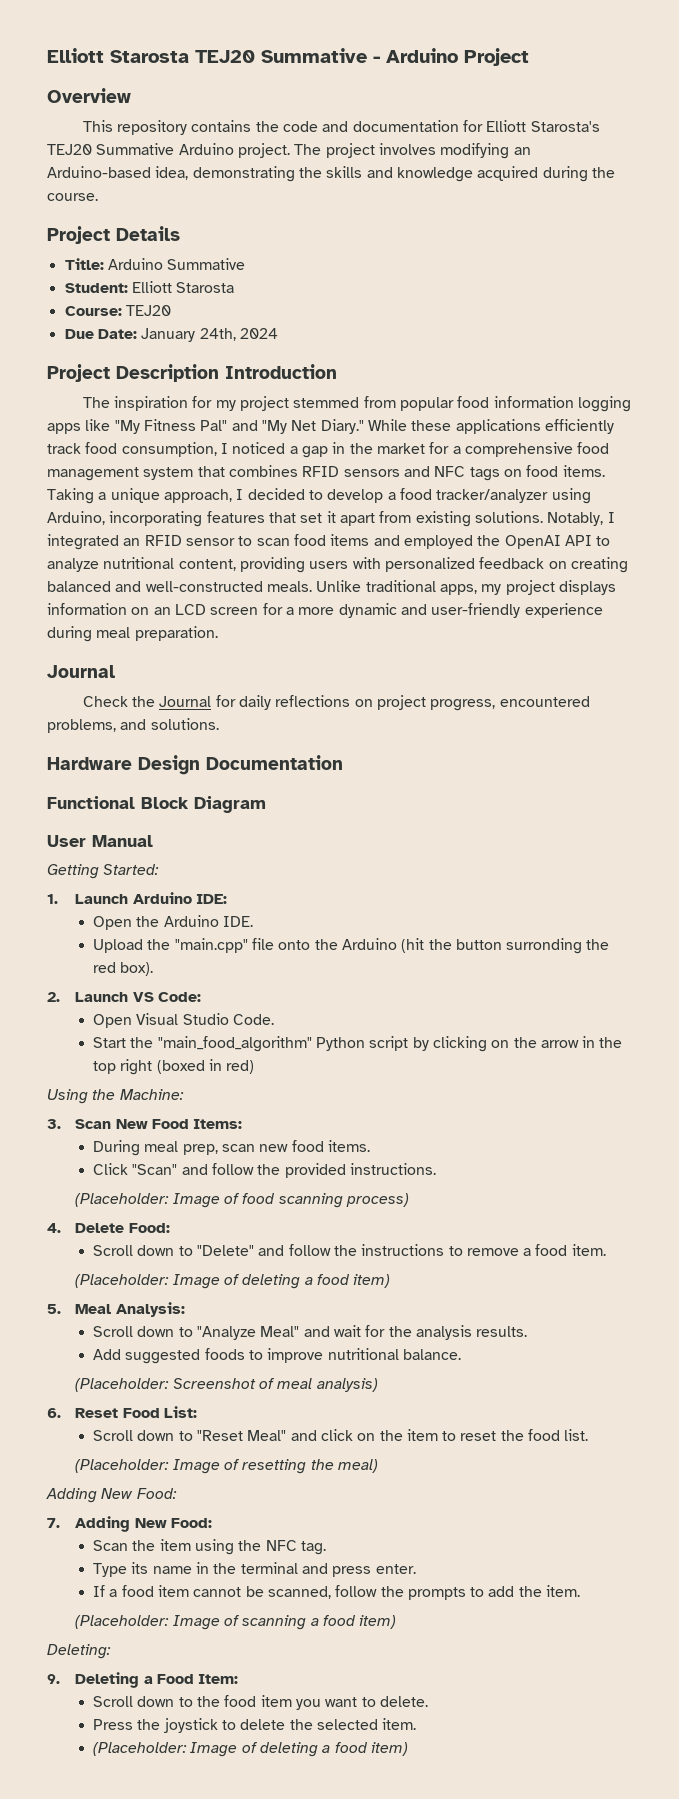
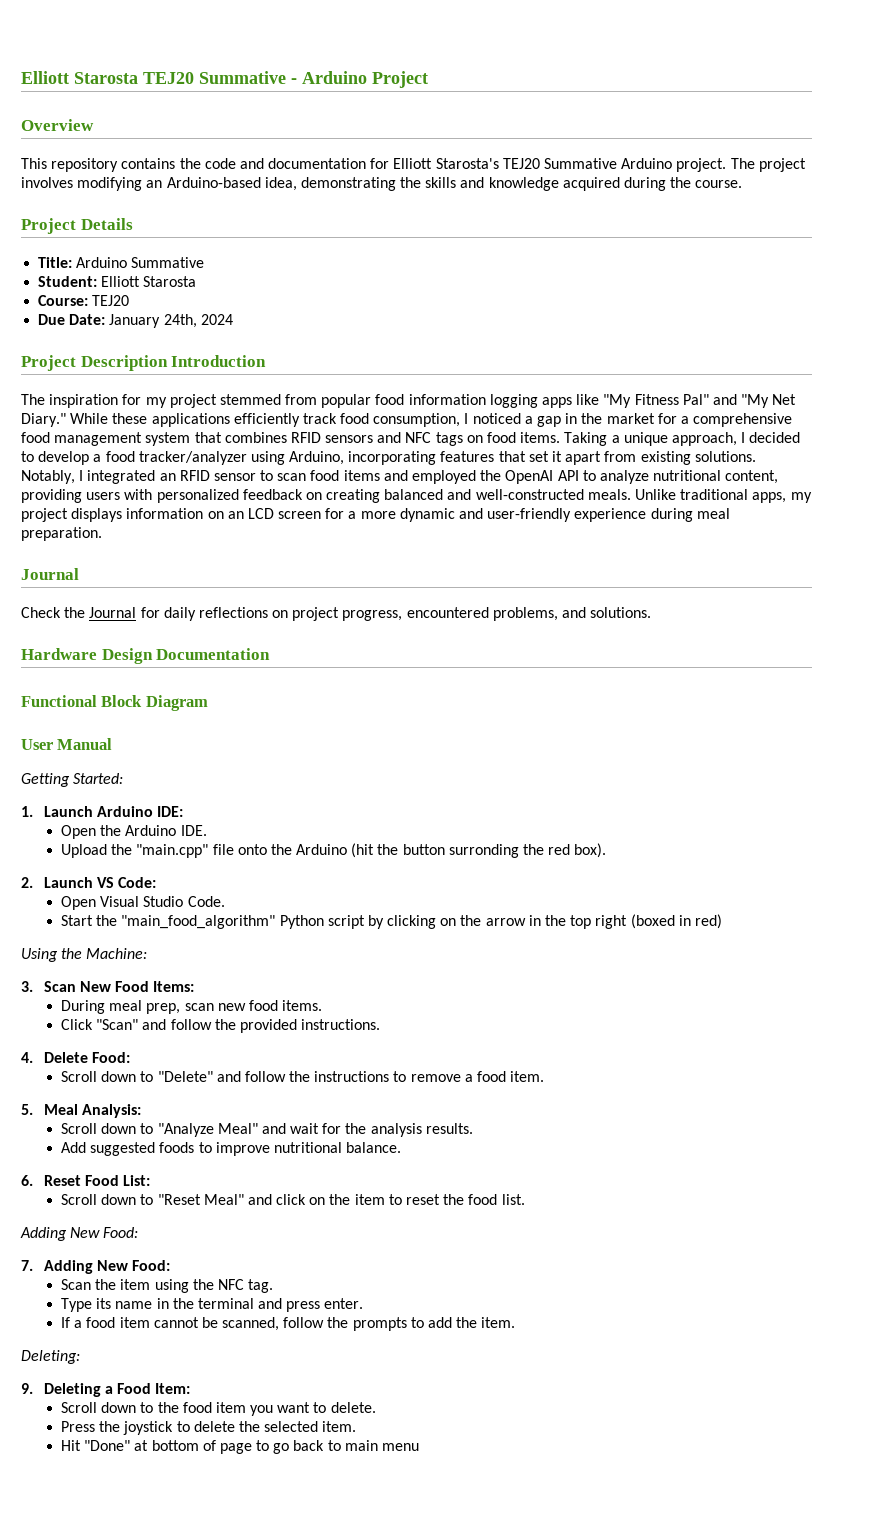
- (Placeholder: Image of food scanning process)
  Scroll down to "Delete" and follow the instructions to remove a food item.
- (Placeholder: Image of deleting a food item)
- (Placeholder: Screenshot of meal analysis)
- (Placeholder: Image of resetting the meal)
- (Placeholder: Image of scanning a food item)
  Press the joystick to delete the selected item.
- (Placeholder: Image of deleting a food item)
+ Hit "Done" at bottom of page to go back to main menu

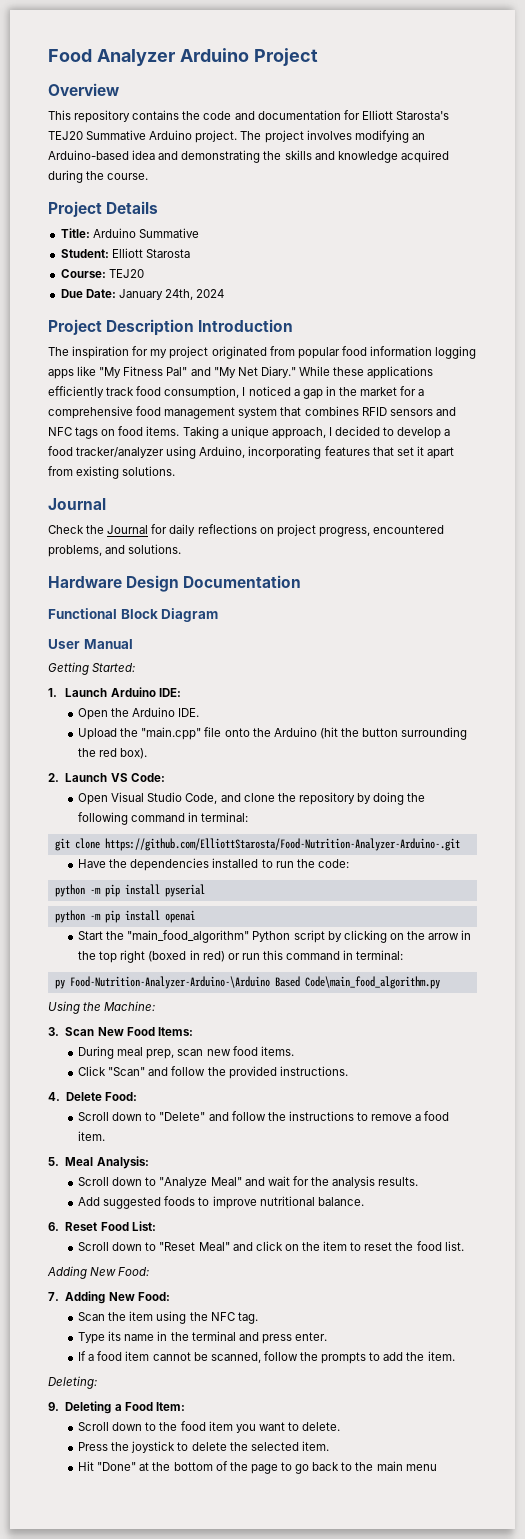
- Elliott Starosta TEJ20 Summative - Arduino Project
+ Food Analyzer Arduino Project
- The project involves modifying an Arduino-based idea, demonstrating the skills and knowledge acquired during the course.
+ The project involves modifying an Arduino-based idea and demonstrating the skills and knowledge acquired during the course.
- The inspiration for my project stemmed from popular food information logging apps like "My Fitness Pal" and "My Net Diary."
+ The inspiration for my project originated from popular food information logging apps like "My Fitness Pal" and "My Net Diary."
- Notably, I integrated an RFID sensor to scan food items and employed the OpenAI API to analyze nutritional content, providing users with personalized feedback on creating balanced and well-constructed meals. Unlike traditional apps, my project displays information on an LCD screen for a more dynamic and user-friendly experience during meal preparation.
- Upload the "main.cpp" file onto the Arduino (hit the button surronding the red box).
+ Upload the "main.cpp" file onto the Arduino (hit the button surrounding the red box).
- Open Visual Studio Code.
+ Open Visual Studio Code, and clone the repository by doing the following command in terminal:
+ git clone https://github.com/ElliottStarosta/Food-Nutrition-Analyzer-Arduino-.git
+ Have the dependencies installed to run the code:
+ python -m pip install pyserial
+ python -m pip install openai
- Start the "main_food_algorithm" Python script by clicking on the arrow in the top right (boxed in red)
+ Start the "main_food_algorithm" Python script by clicking on the arrow in the top right (boxed in red) or run this command in terminal:
+ py Food-Nutrition-Analyzer-Arduino-\Arduino Based Code\main_food_algorithm.py
- Hit "Done" at bottom of page to go back to main menu
+ Hit "Done" at the bottom of the page to go back to the main menu

